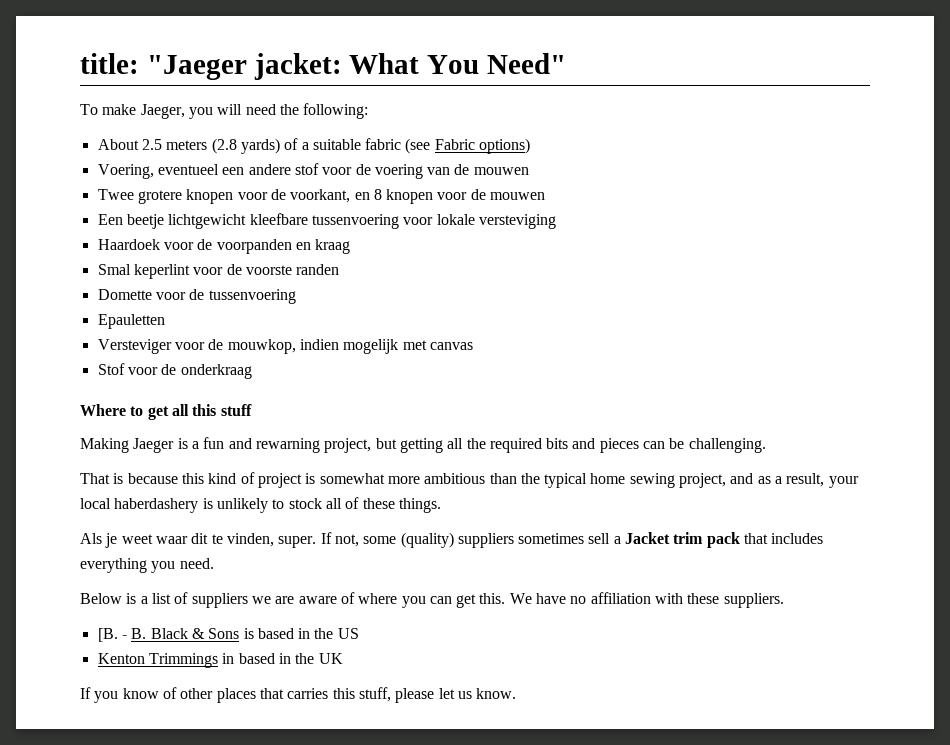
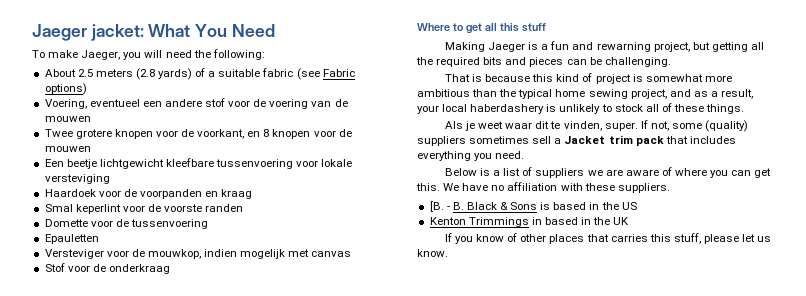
- title: "Jaeger jacket: What You Need"
+ Jaeger jacket: What You Need

